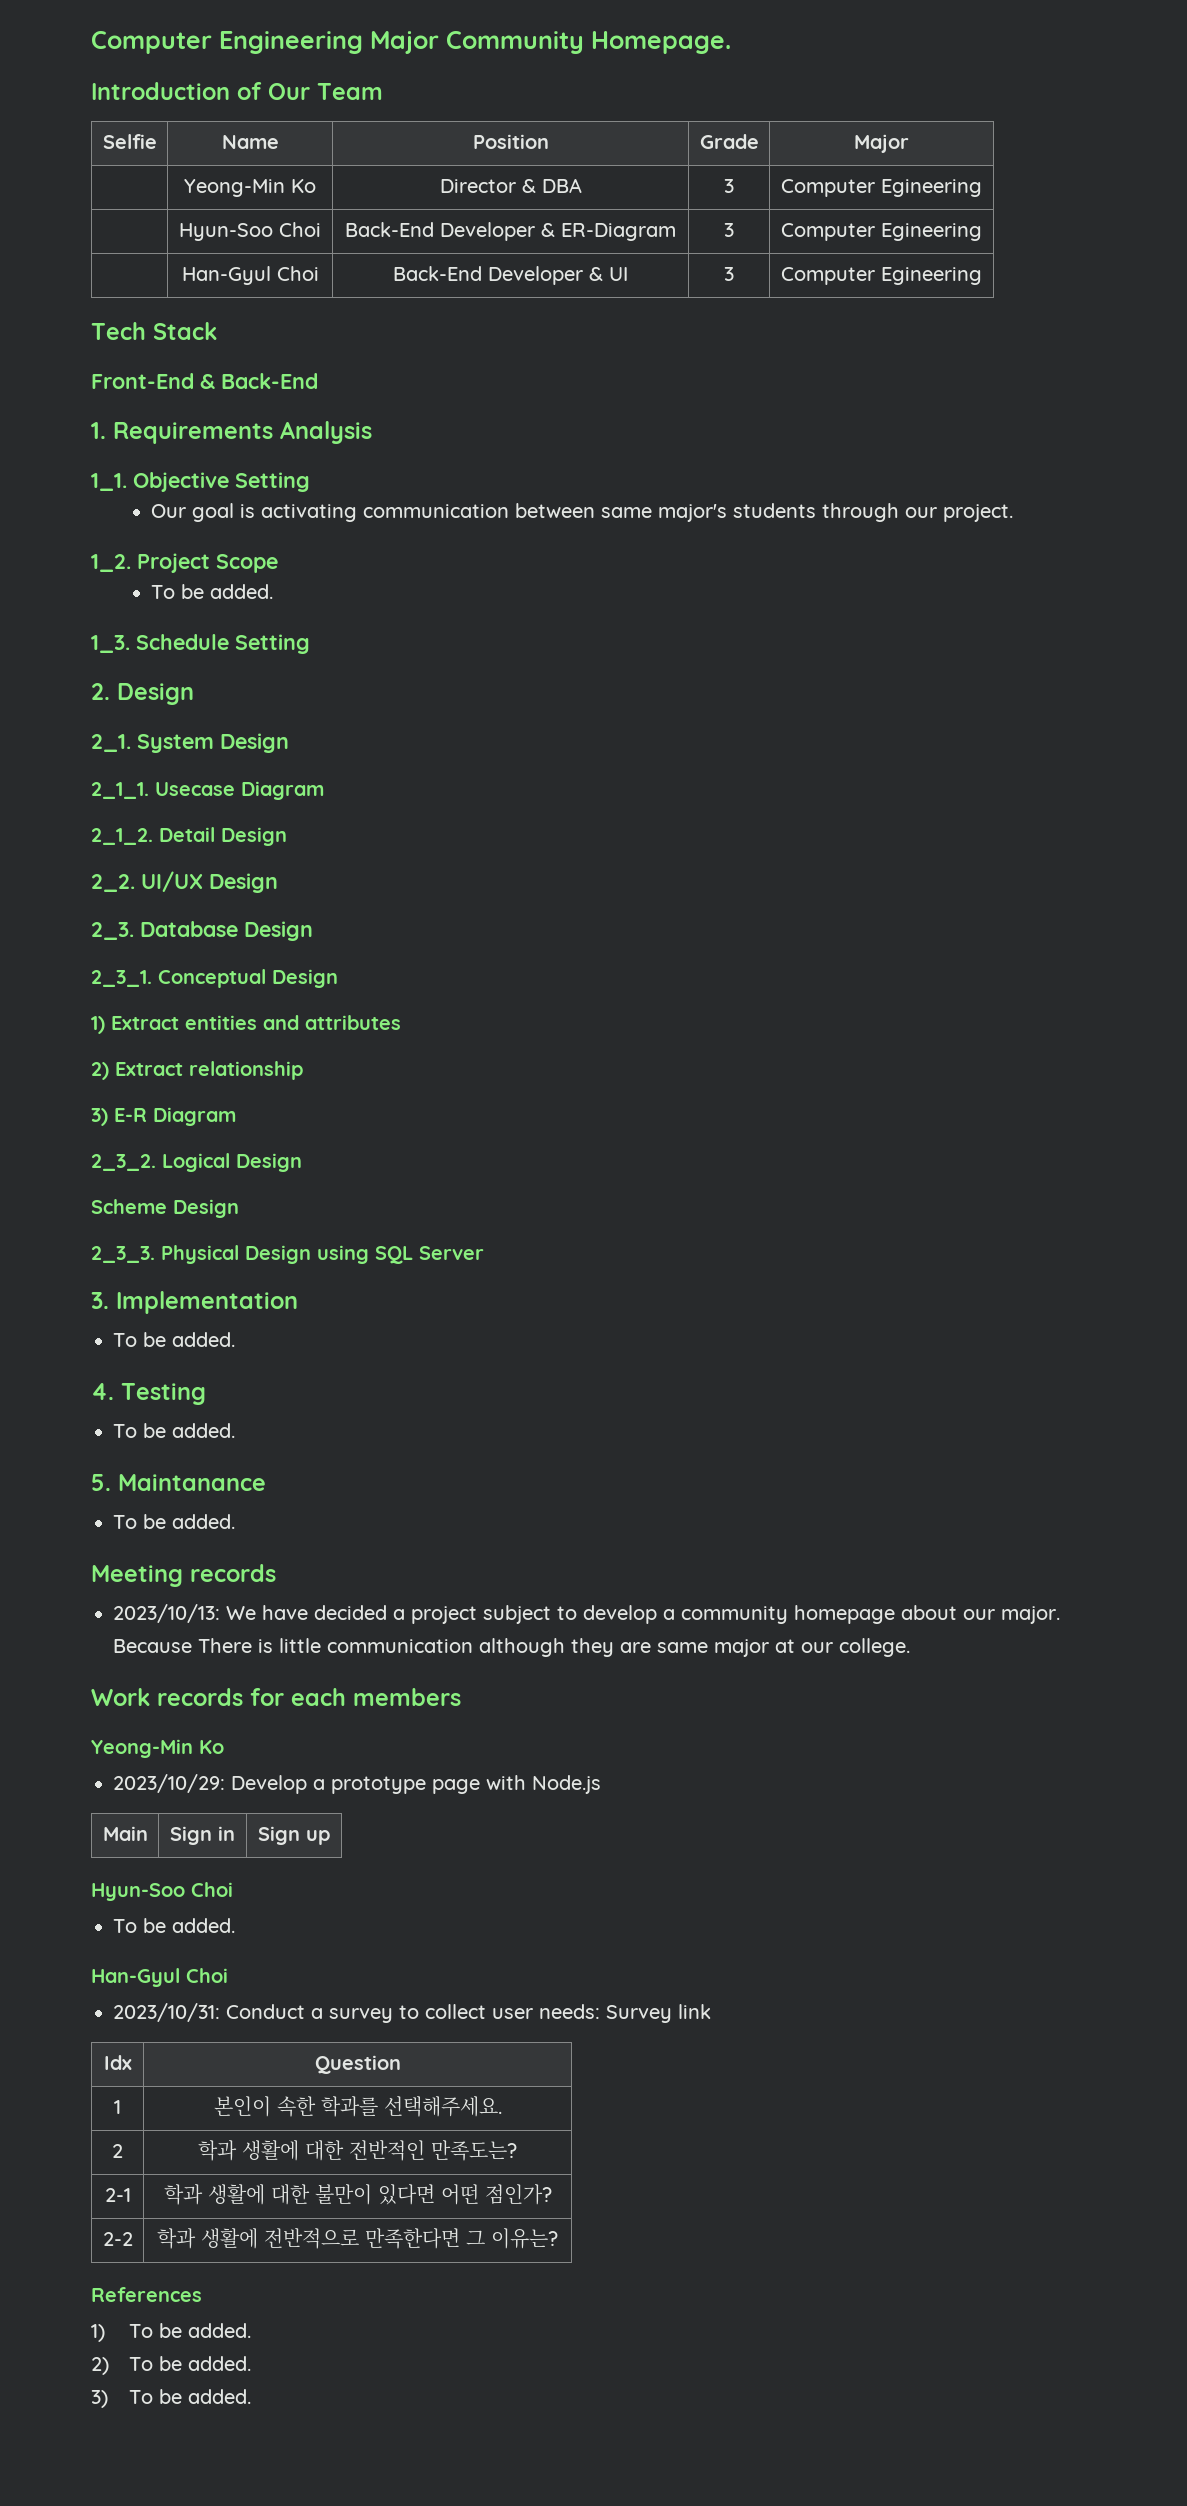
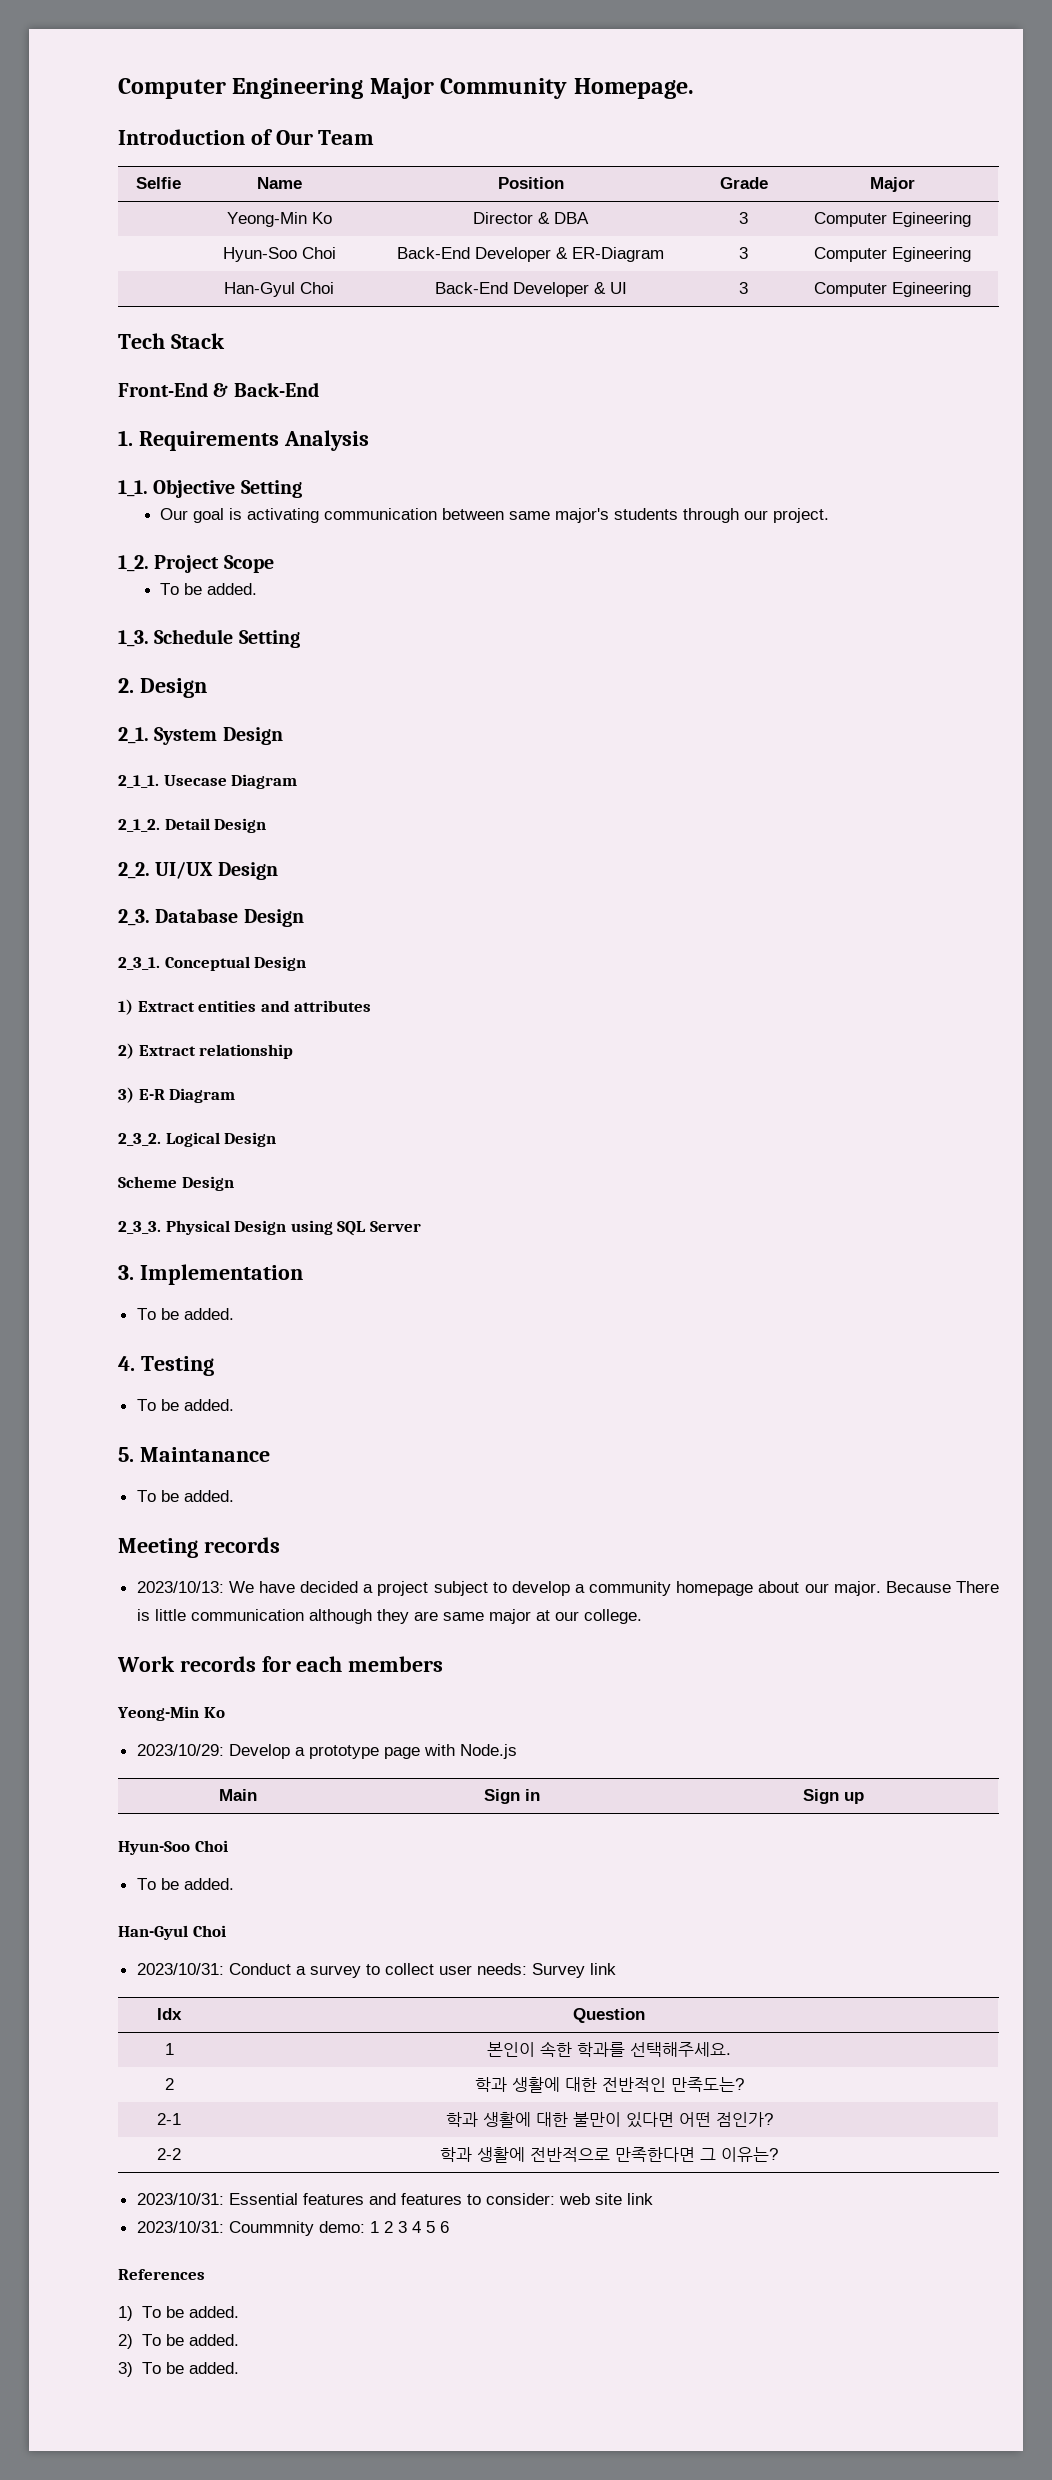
+ 2023/10/31: Essential features and features to consider: web site link
+ 2023/10/31: Coummnity demo: 1 2 3 4 5 6

